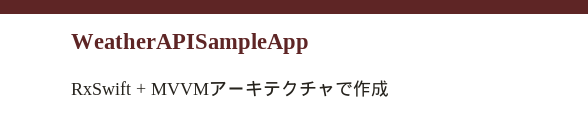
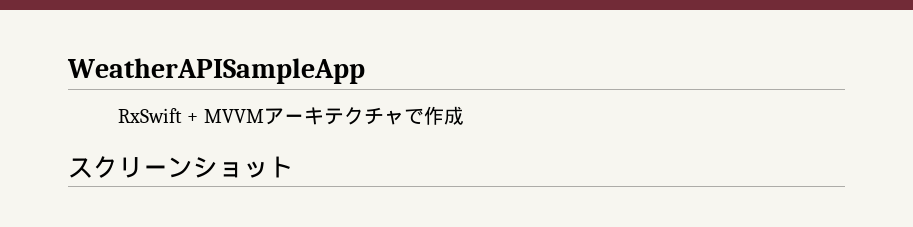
+ スクリーンショット

